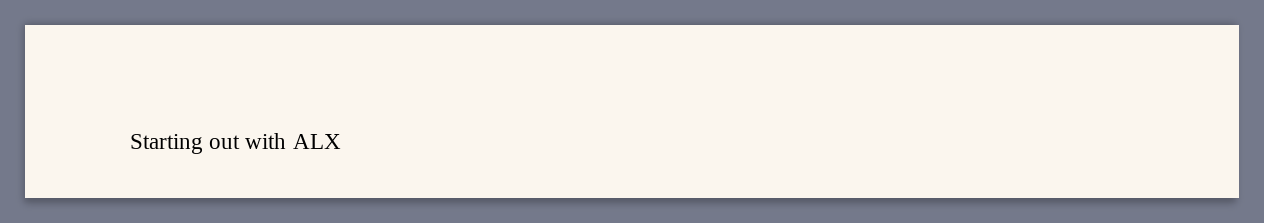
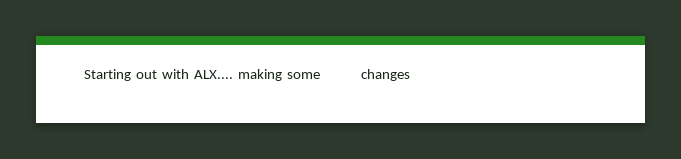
- Starting out with ALX
+ Starting out with ALX.... making some changes

